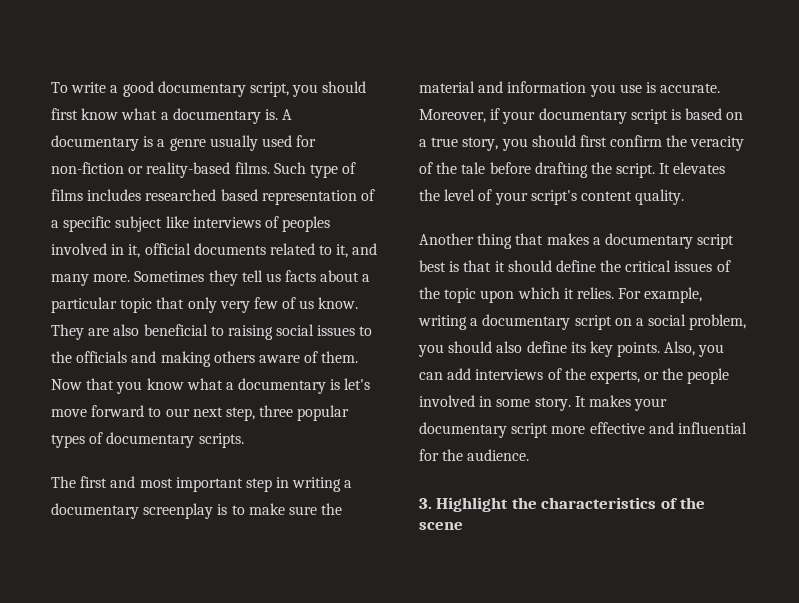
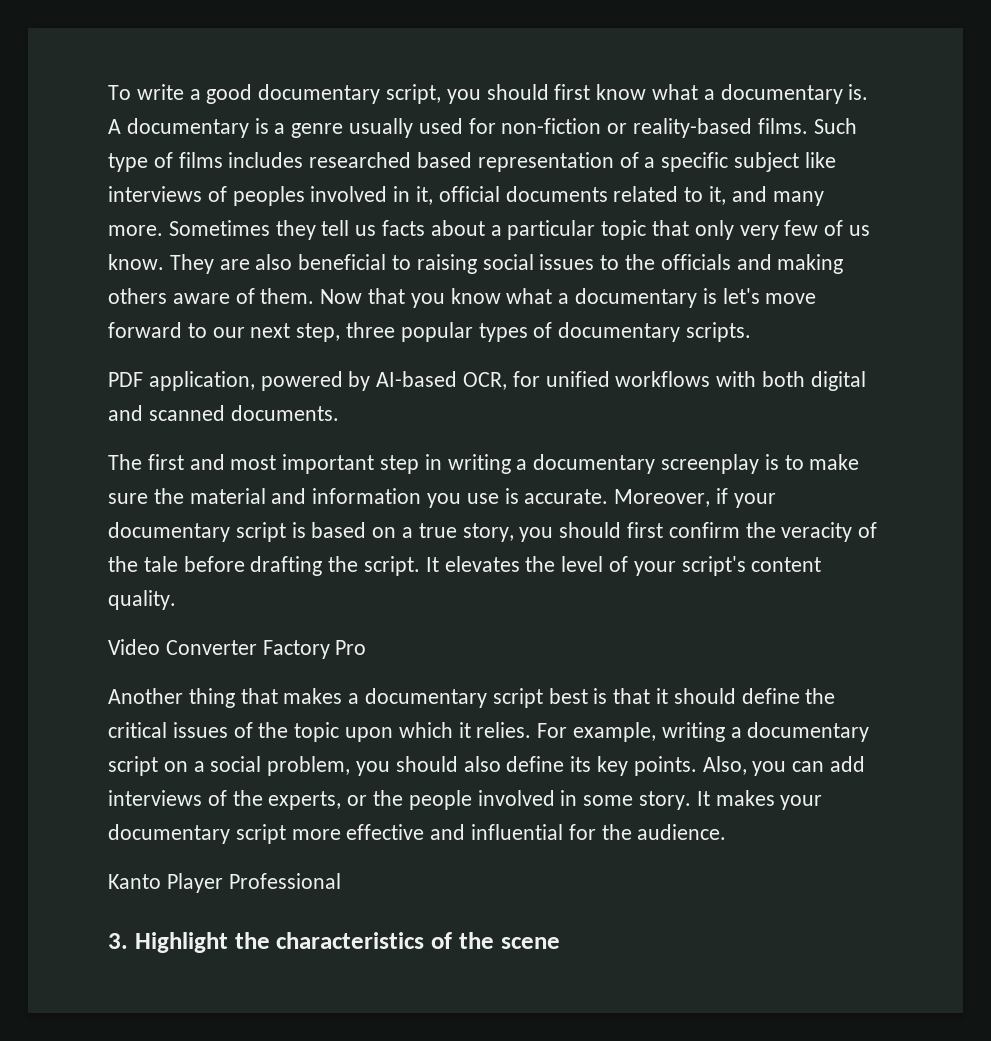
+ PDF application, powered by AI-based OCR, for unified workflows with both digital and scanned documents.
+ Video Converter Factory Pro
+ Kanto Player Professional

